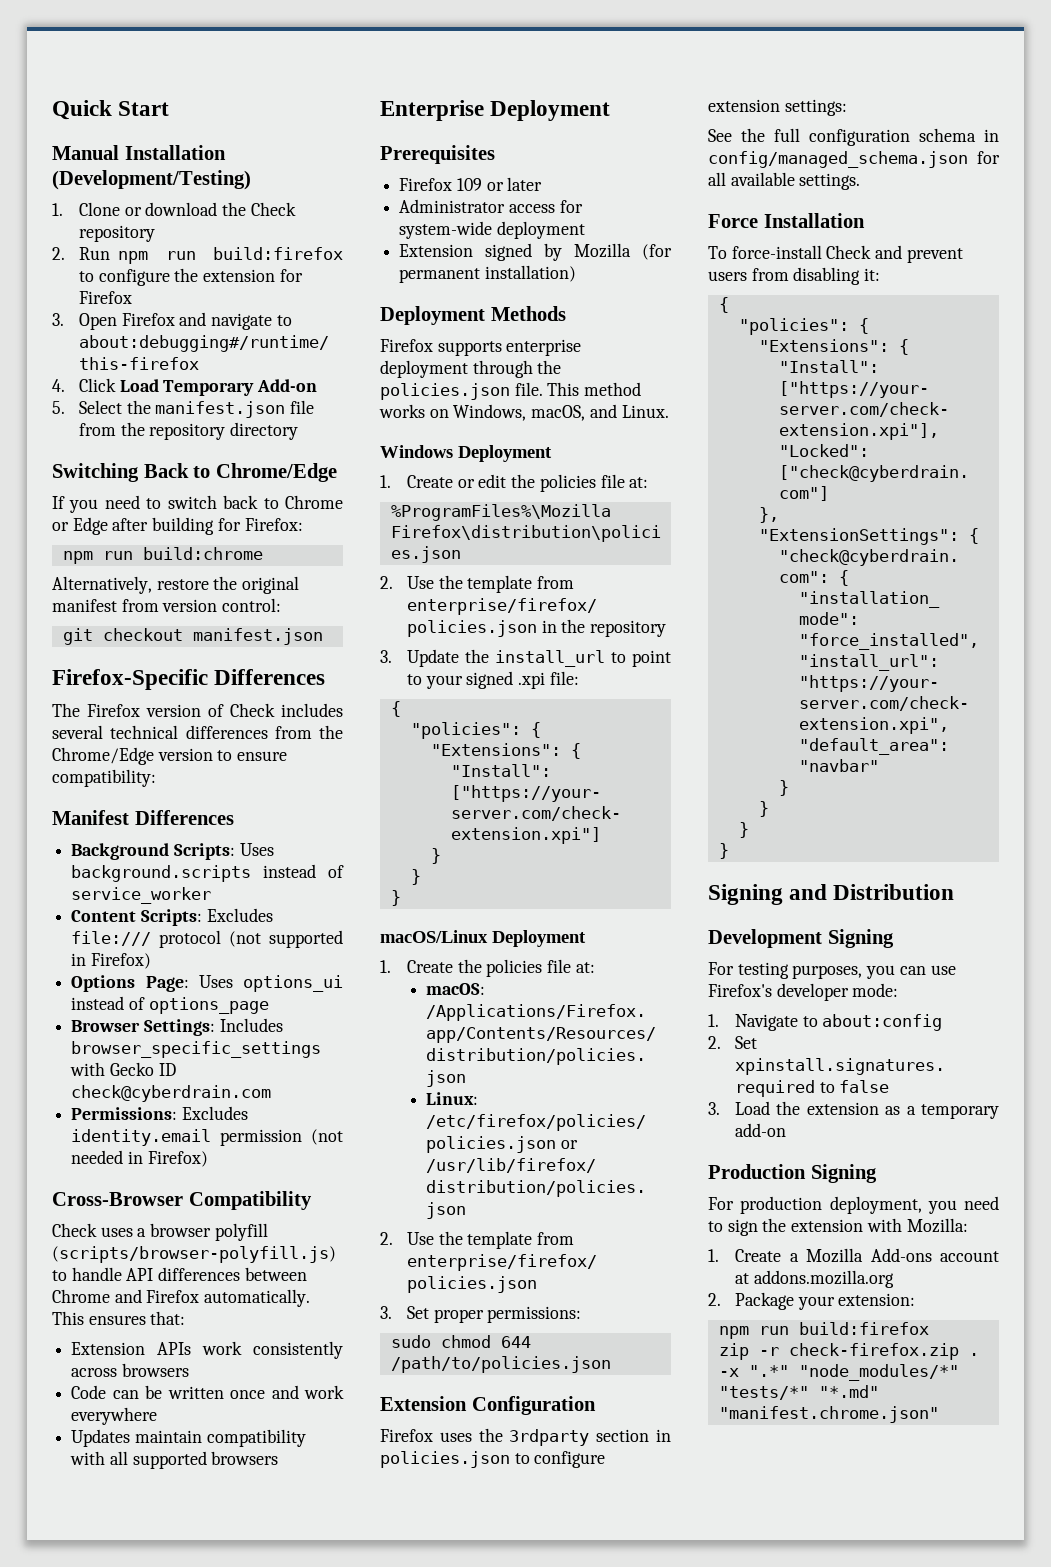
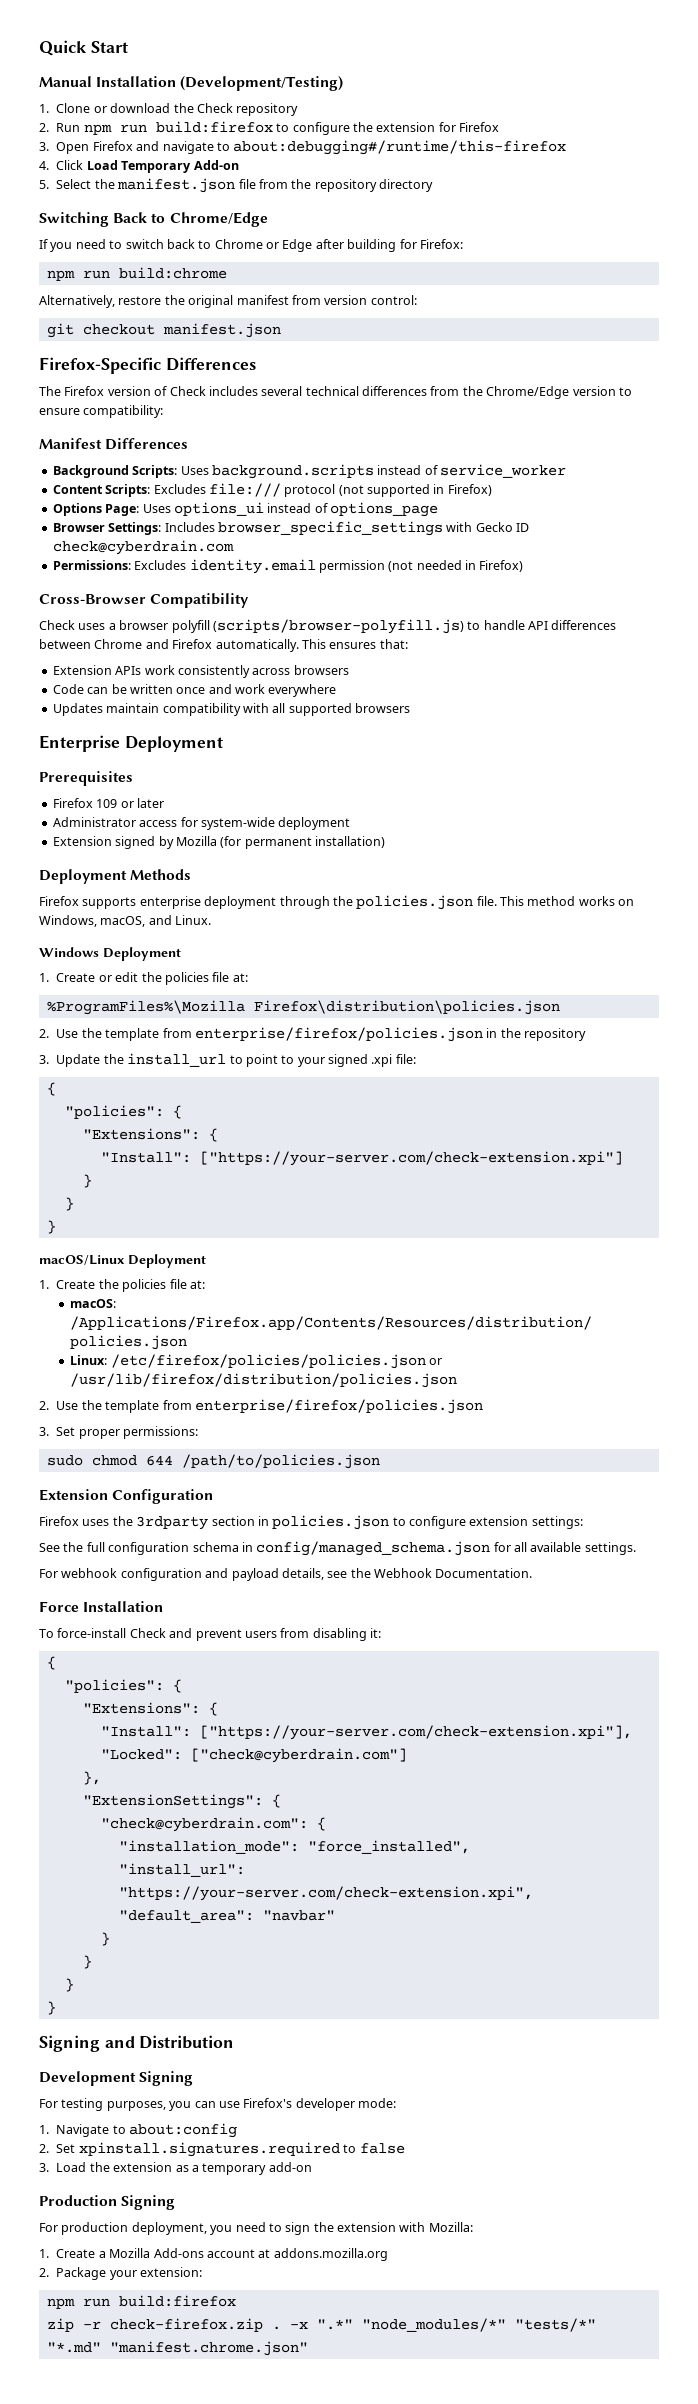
+ For webhook configuration and payload details, see the Webhook Documentation.

